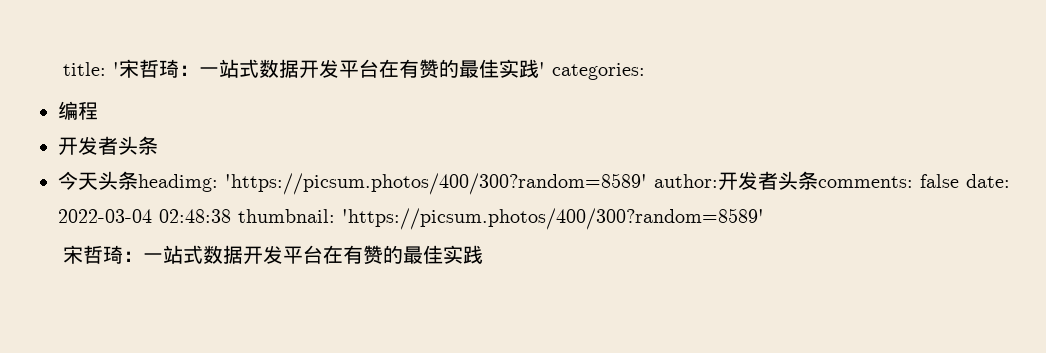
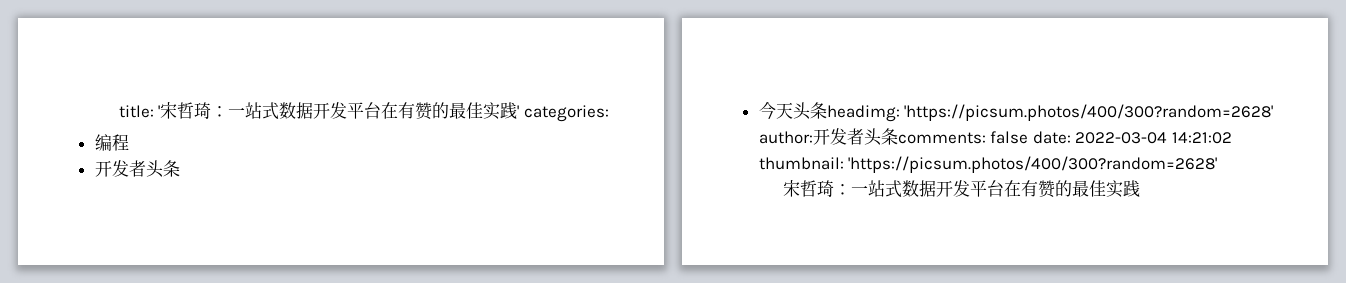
- 今天头条headimg: 'https://picsum.photos/400/300?random=8589' author:开发者头条comments: false date: 2022-03-04 02:48:38 thumbnail: 'https://picsum.photos/400/300?random=8589'
+ 今天头条headimg: 'https://picsum.photos/400/300?random=2628' author:开发者头条comments: false date: 2022-03-04 14:21:02 thumbnail: 'https://picsum.photos/400/300?random=2628'

